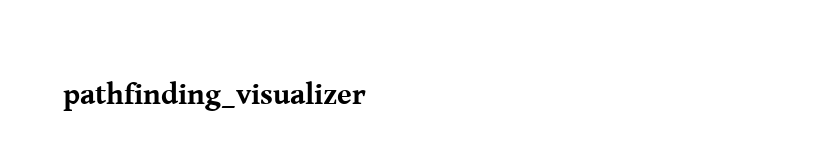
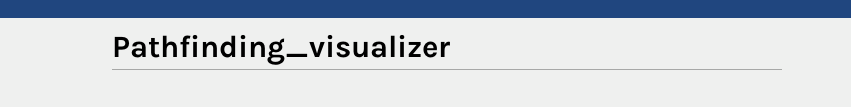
- pathfinding_visualizer
+ Pathfinding_visualizer

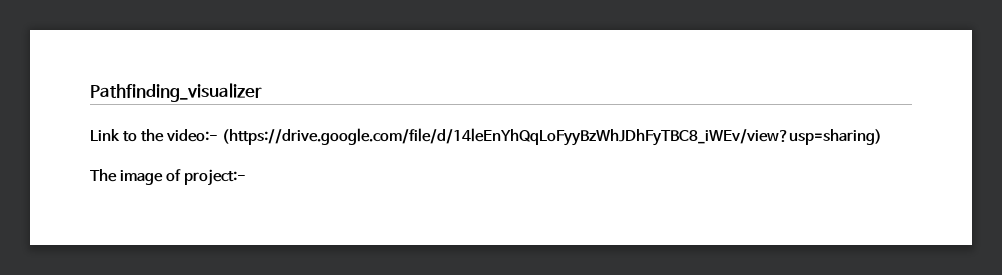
+ Link to the video:- (https://drive.google.com/file/d/14leEnYhQqLoFyyBzWhJDhFyTBC8_iWEv/view?usp=sharing)
+ The image of project:-

